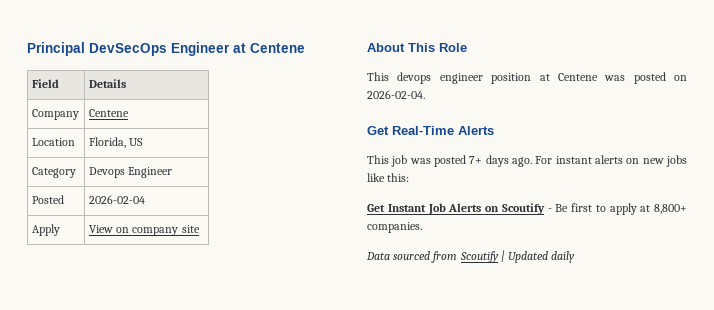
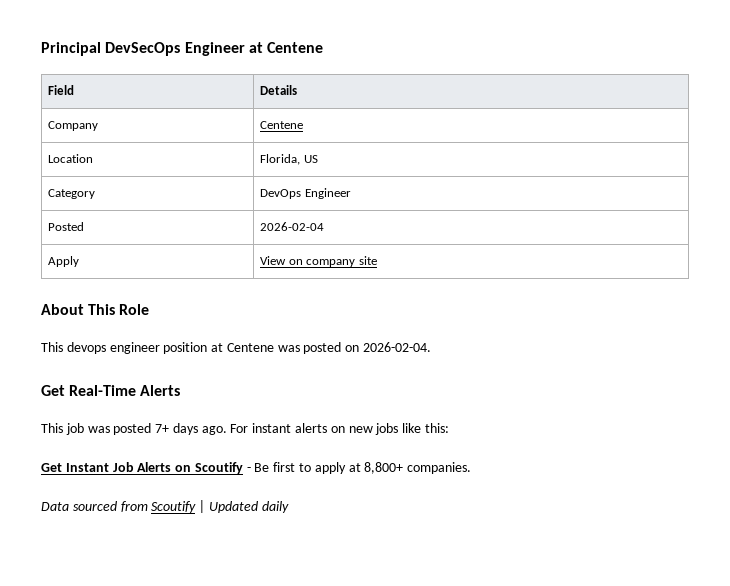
- Category | Devops Engineer
+ Category | DevOps Engineer

